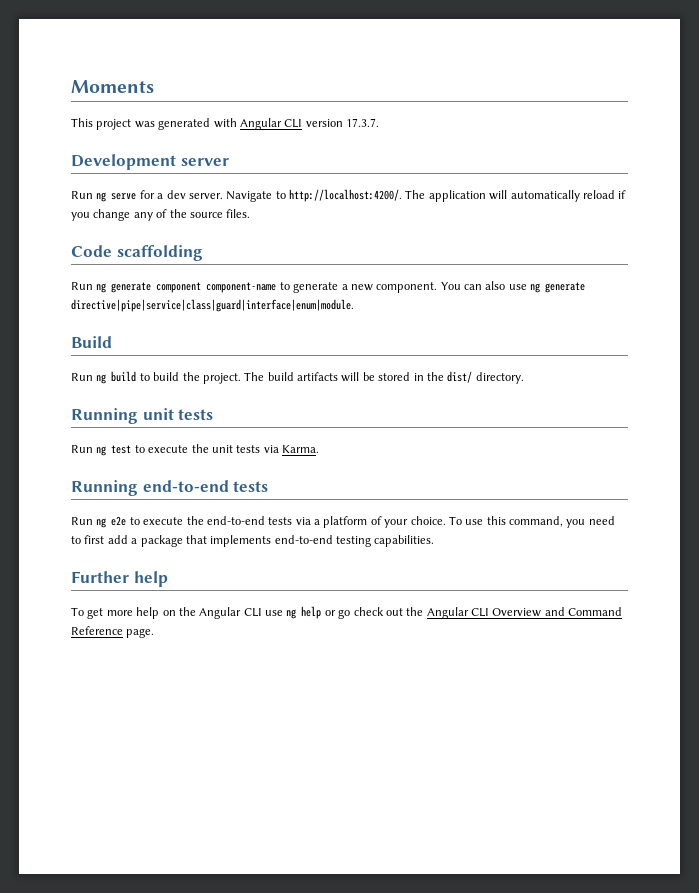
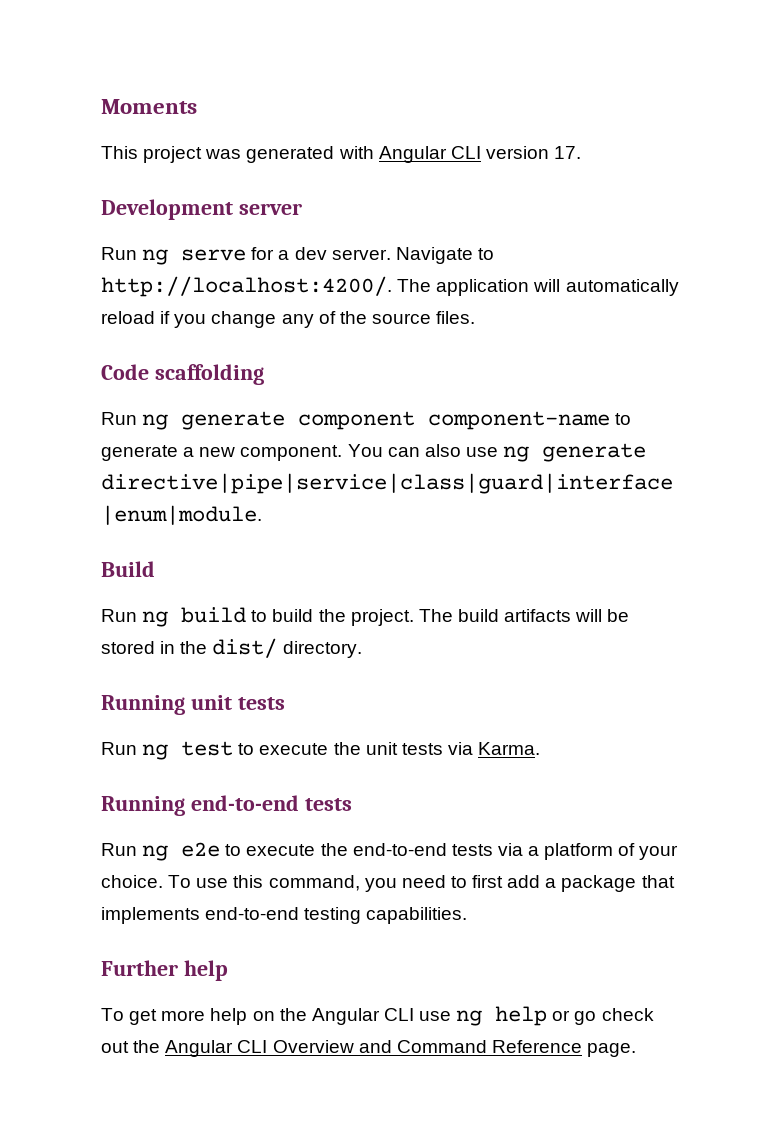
- This project was generated with Angular CLI version 17.3.7.
+ This project was generated with Angular CLI version 17.

